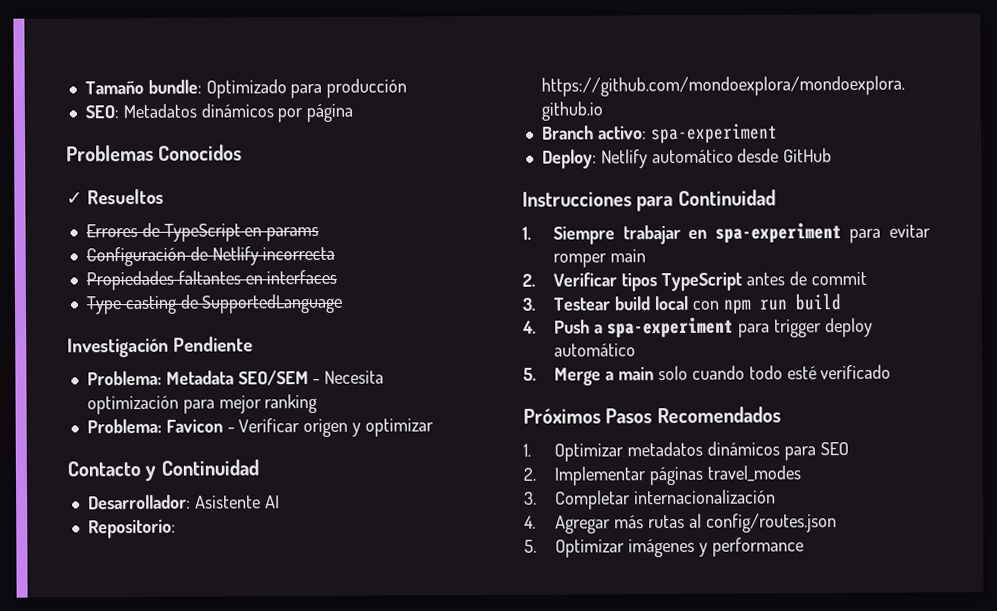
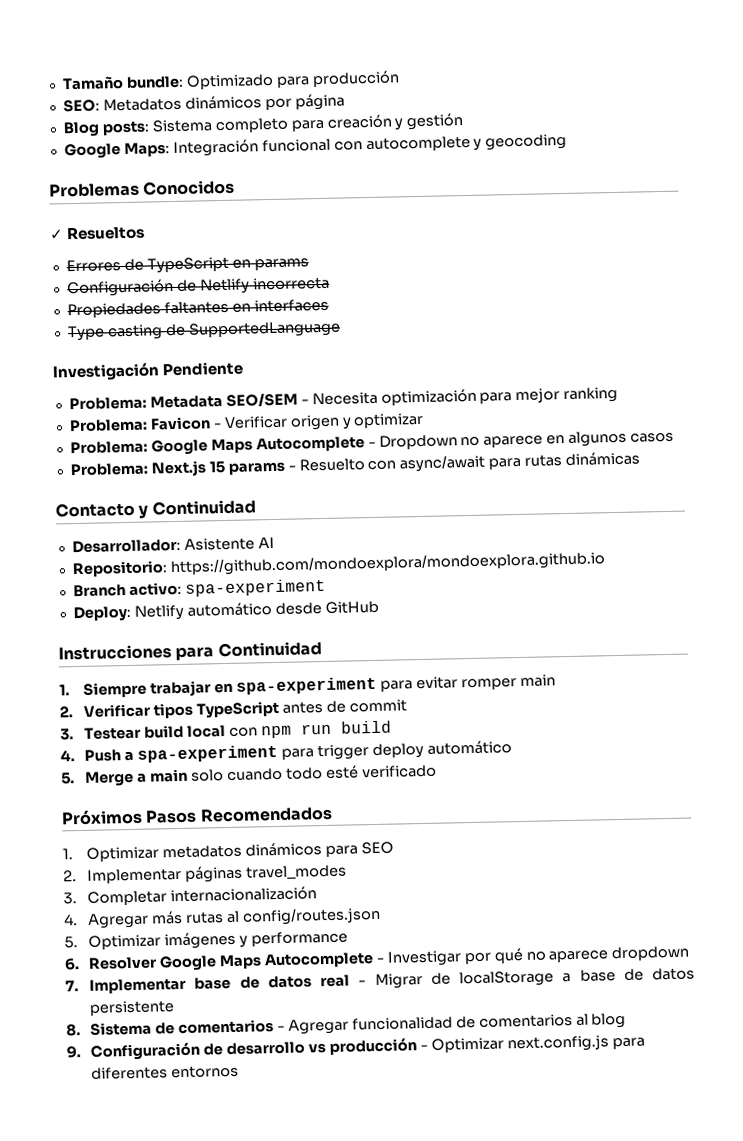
+ Blog posts: Sistema completo para creación y gestión
+ Google Maps: Integración funcional con autocomplete y geocoding
+ Problema: Google Maps Autocomplete - Dropdown no aparece en algunos casos
+ Problema: Next.js 15 params - Resuelto con async/await para rutas dinámicas
+ 6. Resolver Google Maps Autocomplete - Investigar por qué no aparece dropdown
+ 7. Implementar base de datos real - Migrar de localStorage a base de datos persistente
+ 8. Sistema de comentarios - Agregar funcionalidad de comentarios al blog
+ 9. Configuración de desarrollo vs producción - Optimizar next.config.js para diferentes entornos

